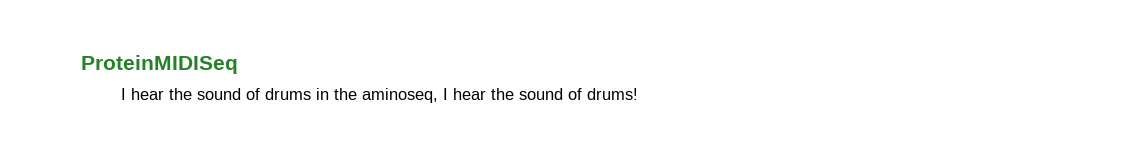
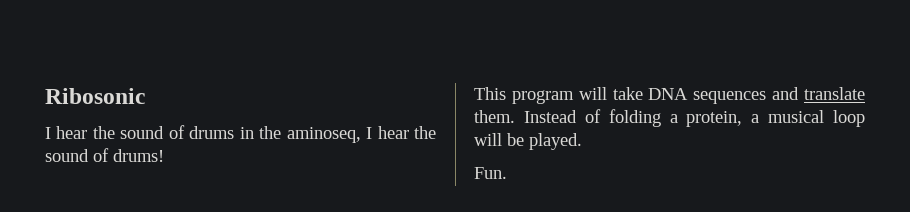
- ProteinMIDISeq
+ Ribosonic
+ This program will take DNA sequences and translate them. Instead of folding a protein, a musical loop will be played.
+ Fun.

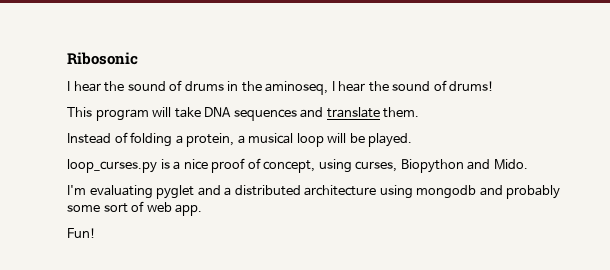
- This program will take DNA sequences and translate them. Instead of folding a protein, a musical loop will be played.
+ This program will take DNA sequences and translate them.
+ Instead of folding a protein, a musical loop will be played.
- Fun.
+ loop_curses.py is a nice proof of concept, using curses, Biopython and Mido.
+ I'm evaluating pyglet and a distributed architecture using mongodb and probably some sort of web app.
+ Fun!

